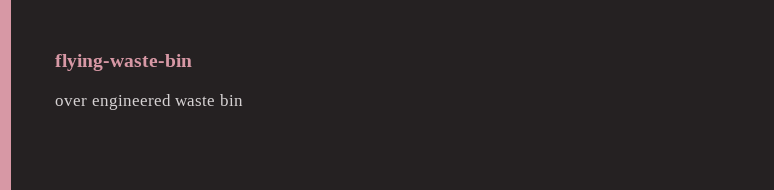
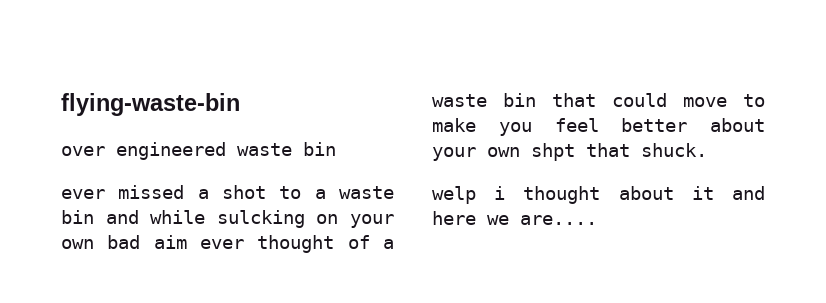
+ ever missed a shot to a waste bin and while sulcking on your own bad aim ever thought of a waste bin that could move to make you feel better about your own shpt that shuck.
+ welp i thought about it and here we are....

